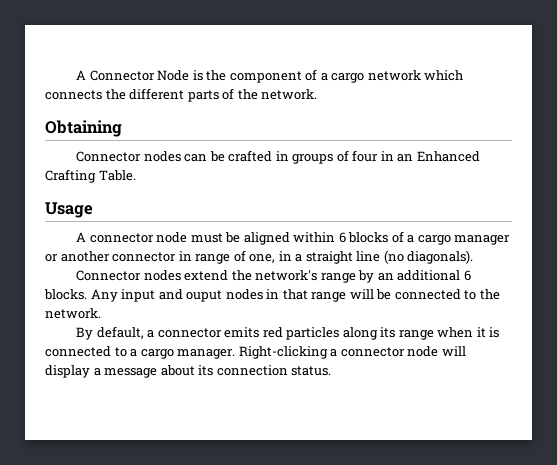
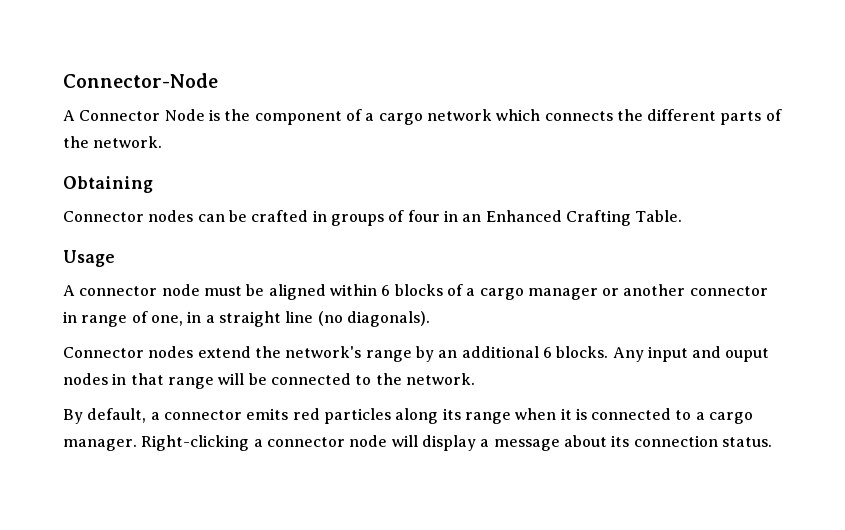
+ Connector-Node

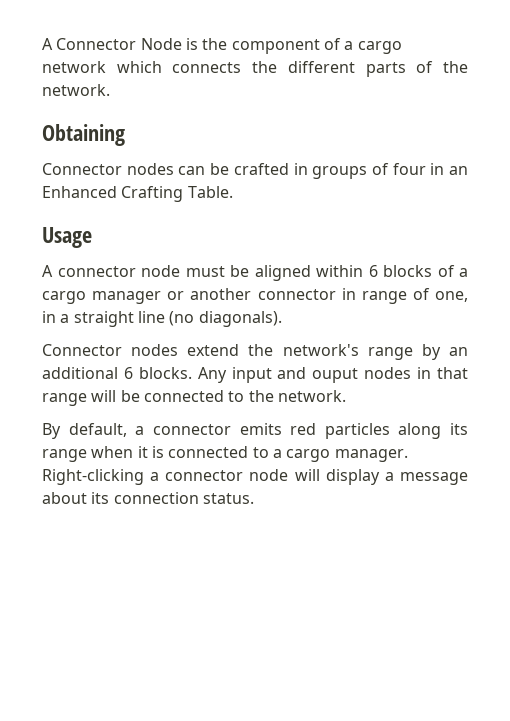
- Connector-Node

